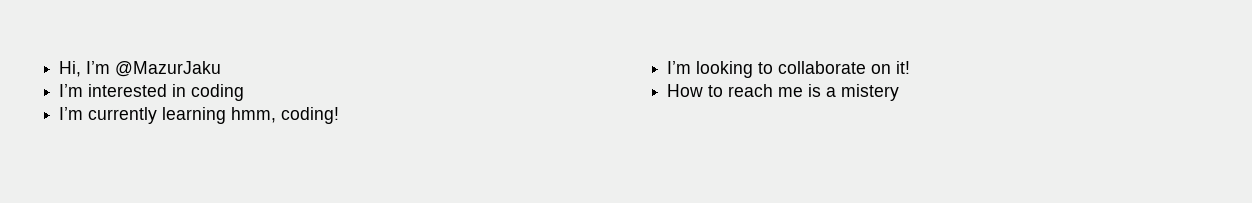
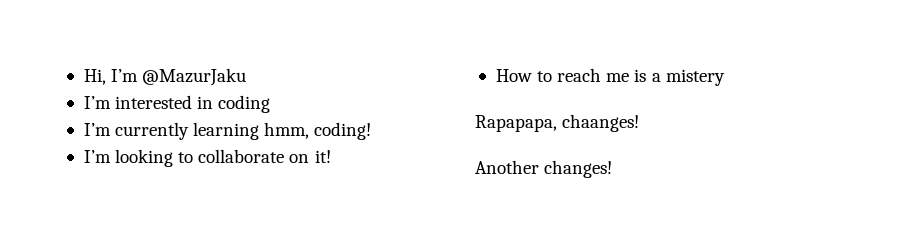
+ Rapapapa, chaanges!
+ Another changes!

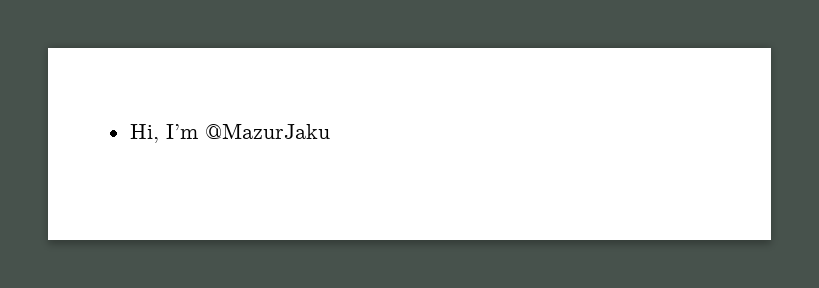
- I’m interested in coding
- I’m currently learning hmm, coding!
- I’m looking to collaborate on it!
- How to reach me is a mistery
- Rapapapa, chaanges!
- Another changes!

